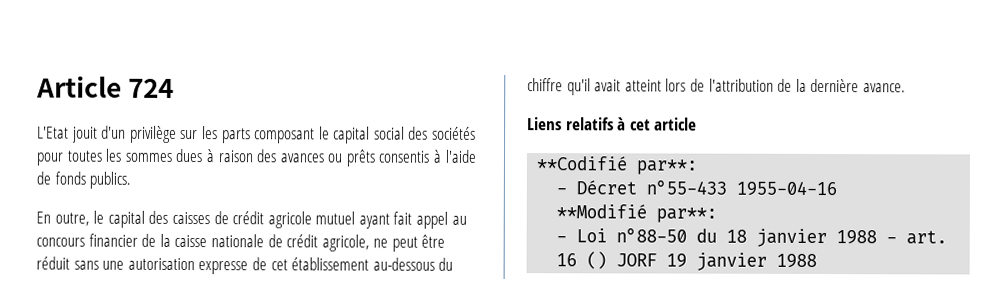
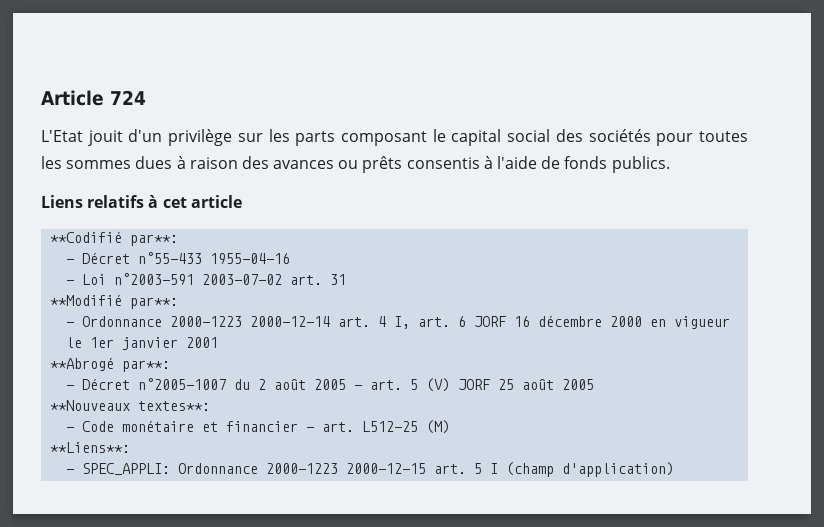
- En outre, le capital des caisses de crédit agricole mutuel ayant fait appel au concours financier de la caisse nationale de crédit agricole, ne peut être réduit sans une autorisation expresse de cet établissement au-dessous du chiffre qu'il avait atteint lors de l'attribution de la dernière avance.
+ - Loi n°2003-591 2003-07-02 art. 31
  **Modifié par**:
- - Loi n°88-50 du 18 janvier 1988 - art. 16 () JORF 19 janvier 1988
+ - Ordonnance 2000-1223 2000-12-14 art. 4 I, art. 6 JORF 16 décembre 2000 en vigueur le 1er janvier 2001
+ **Abrogé par**:
+ - Décret n°2005-1007 du 2 août 2005 - art. 5 (V) JORF 25 août 2005
+ **Nouveaux textes**:
+ - Code monétaire et financier - art. L512-25 (M)
+ **Liens**:
+ - SPEC_APPLI: Ordonnance 2000-1223 2000-12-15 art. 5 I (champ d'application)

